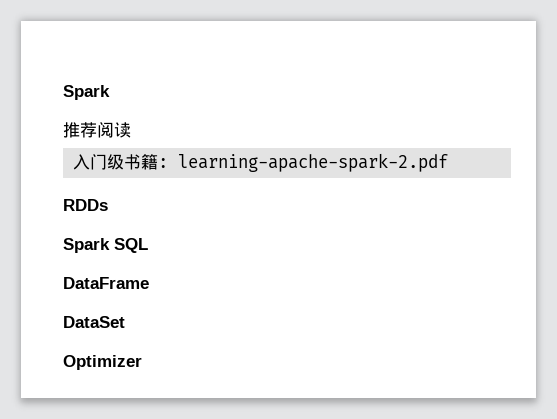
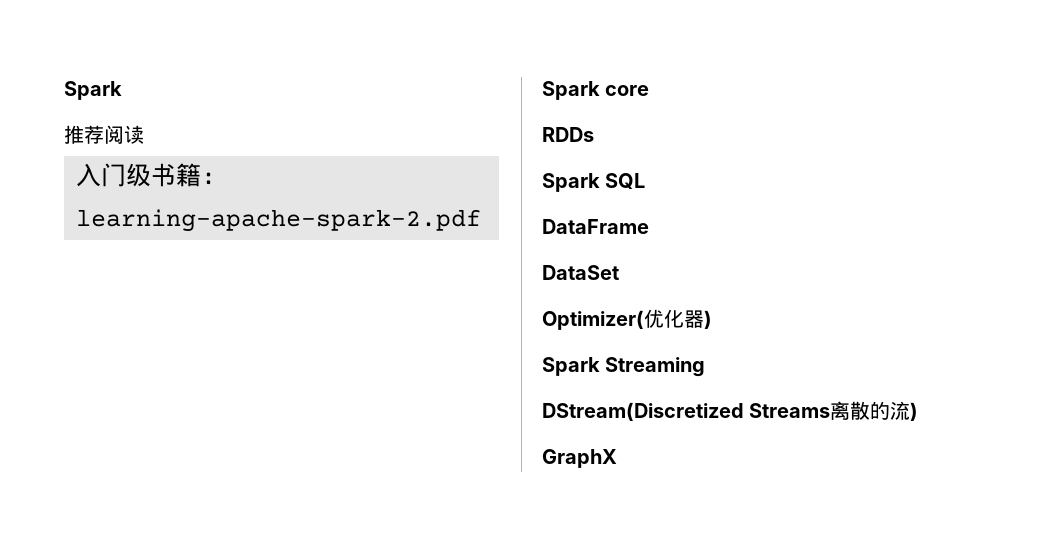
+ Spark core
- Optimizer
+ Optimizer(优化器)
+ Spark Streaming
+ DStream(Discretized Streams离散的流)
+ GraphX

